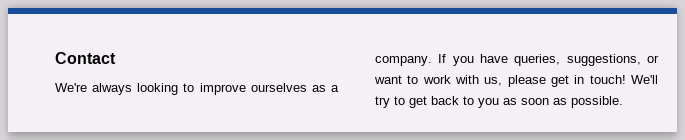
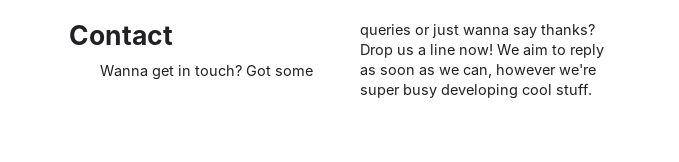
- We're always looking to improve ourselves as a company. If you have queries, suggestions, or want to work with us, please get in touch! We'll try to get back to you as soon as possible.
+ Wanna get in touch? Got some queries or just wanna say thanks? Drop us a line now! We aim to reply as soon as we can, however we're super busy developing cool stuff.

